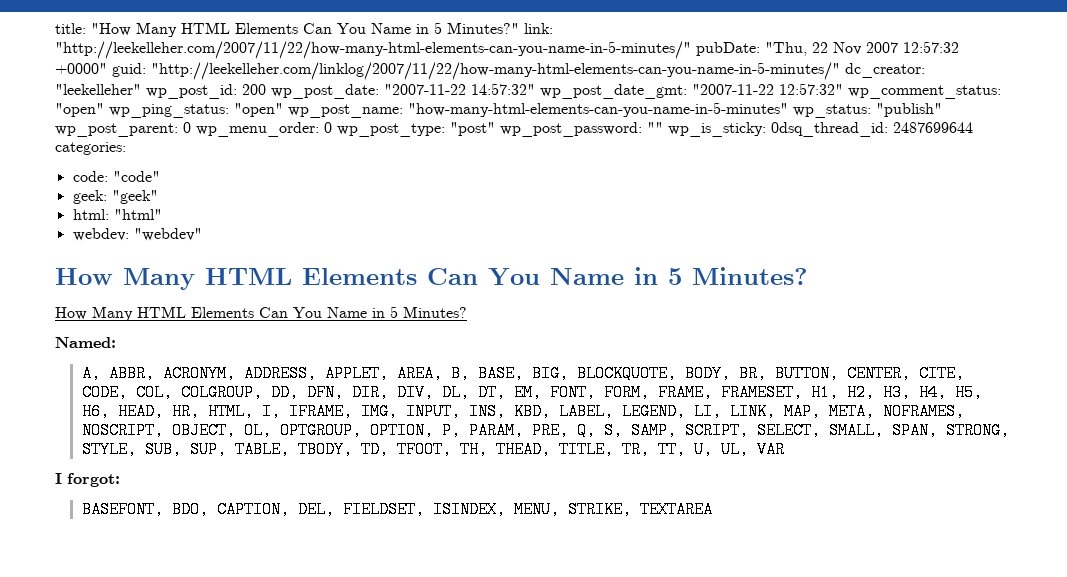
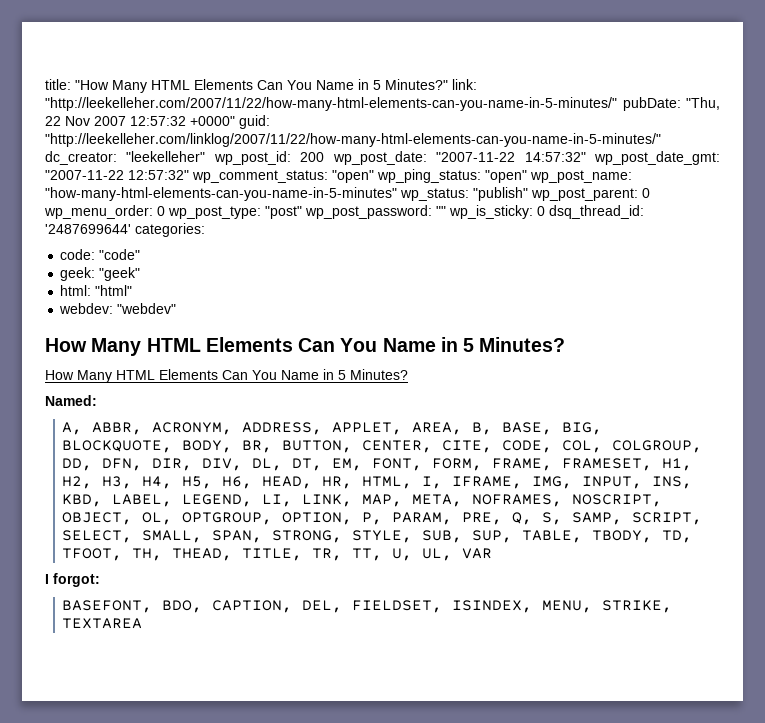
- title: "How Many HTML Elements Can You Name in 5 Minutes?" link: "http://leekelleher.com/2007/11/22/how-many-html-elements-can-you-name-in-5-minutes/" pubDate: "Thu, 22 Nov 2007 12:57:32 +0000" guid: "http://leekelleher.com/linklog/2007/11/22/how-many-html-elements-can-you-name-in-5-minutes/" dc_creator: "leekelleher" wp_post_id: 200 wp_post_date: "2007-11-22 14:57:32" wp_post_date_gmt: "2007-11-22 12:57:32" wp_comment_status: "open" wp_ping_status: "open" wp_post_name: "how-many-html-elements-can-you-name-in-5-minutes" wp_status: "publish" wp_post_parent: 0 wp_menu_order: 0 wp_post_type: "post" wp_post_password: "" wp_is_sticky: 0dsq_thread_id: 2487699644 categories:
+ title: "How Many HTML Elements Can You Name in 5 Minutes?" link: "http://leekelleher.com/2007/11/22/how-many-html-elements-can-you-name-in-5-minutes/" pubDate: "Thu, 22 Nov 2007 12:57:32 +0000" guid: "http://leekelleher.com/linklog/2007/11/22/how-many-html-elements-can-you-name-in-5-minutes/" dc_creator: "leekelleher" wp_post_id: 200 wp_post_date: "2007-11-22 14:57:32" wp_post_date_gmt: "2007-11-22 12:57:32" wp_comment_status: "open" wp_ping_status: "open" wp_post_name: "how-many-html-elements-can-you-name-in-5-minutes" wp_status: "publish" wp_post_parent: 0 wp_menu_order: 0 wp_post_type: "post" wp_post_password: "" wp_is_sticky: 0 dsq_thread_id: '2487699644' categories:

